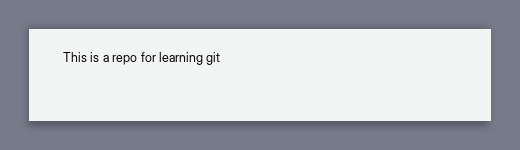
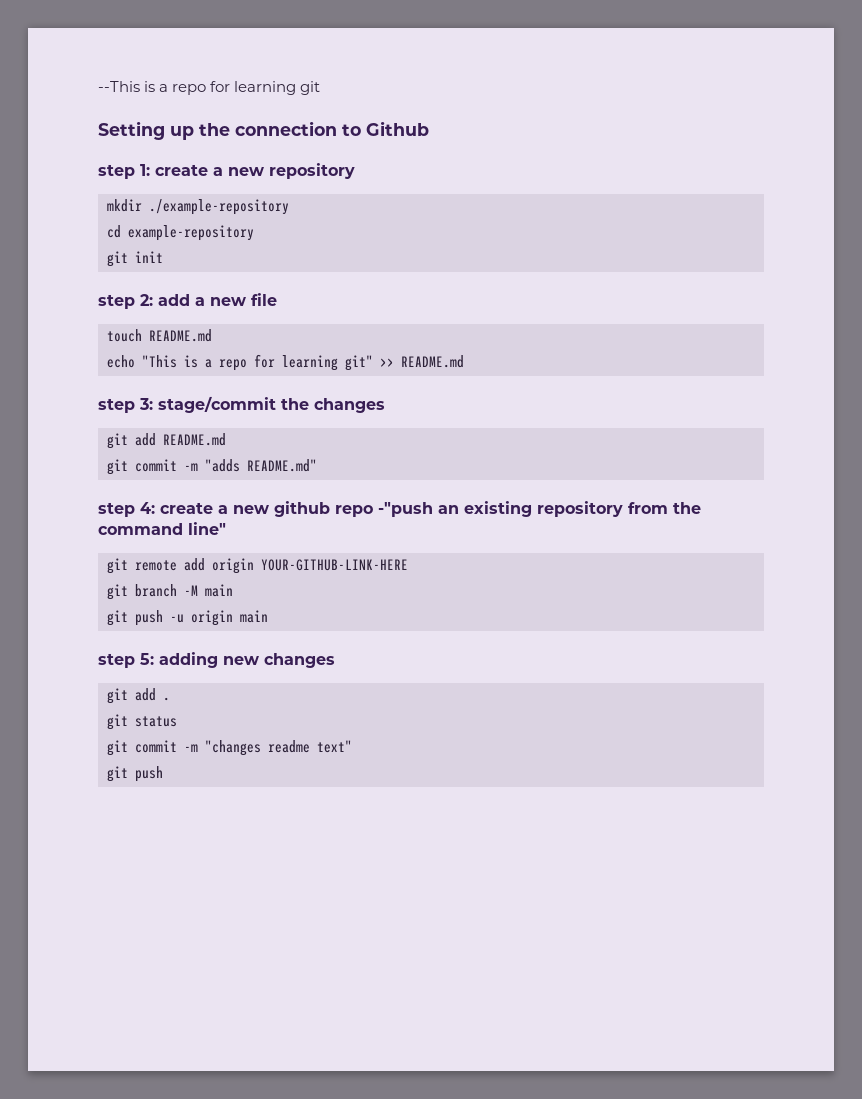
- This is a repo for learning git
+ --This is a repo for learning git
+ Setting up the connection to Github
+ step 1: create a new repository
+ mkdir ./example-repository
+ cd example-repository
+ git init
+ step 2: add a new file
+ touch README.md
+ echo "This is a repo for learning git" >> README.md
+ step 3: stage/commit the changes
+ git add README.md
+ git commit -m "adds README.md"
+ step 4: create a new github repo -"push an existing repository from the command line"
+ git remote add origin YOUR-GITHUB-LINK-HERE
+ git branch -M main
+ git push -u origin main
+ step 5: adding new changes
+ git add .
+ git status
+ git commit -m "changes readme text"
+ git push

